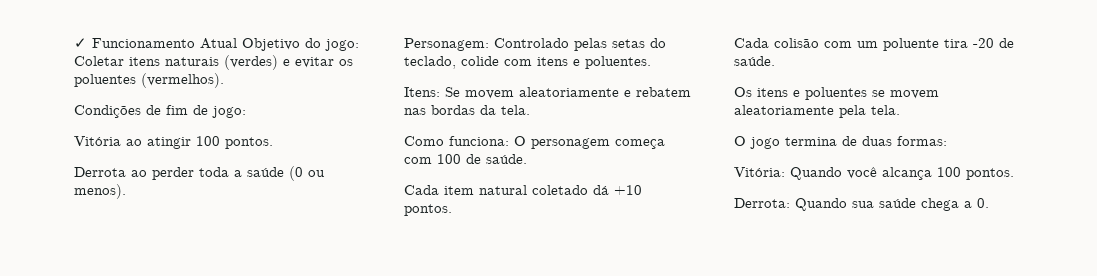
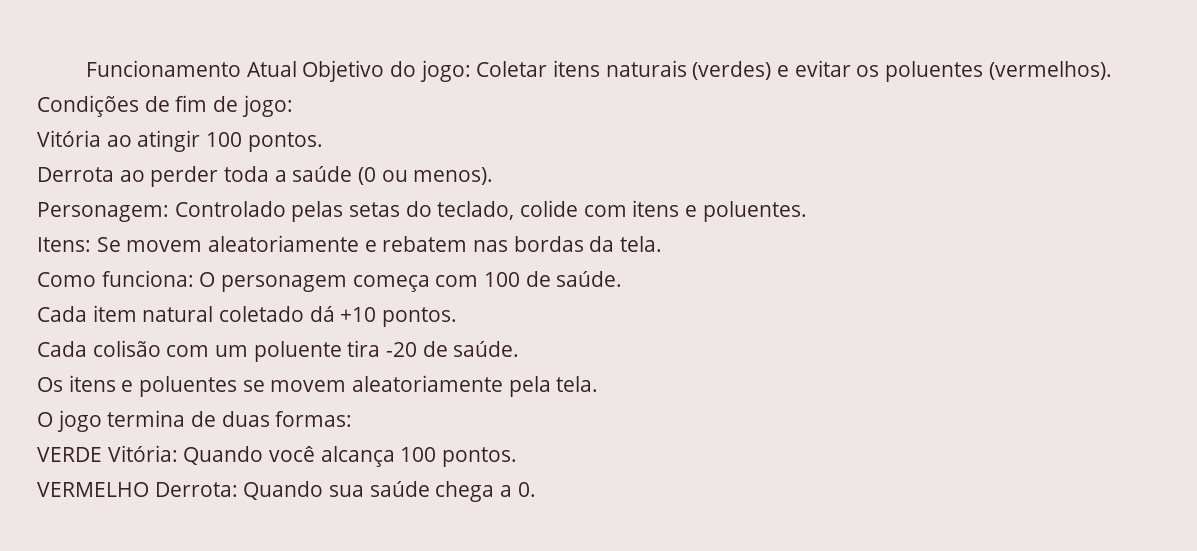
- ✓ Funcionamento Atual Objetivo do jogo: Coletar itens naturais (verdes) e evitar os poluentes (vermelhos).
+ Funcionamento Atual Objetivo do jogo: Coletar itens naturais (verdes) e evitar os poluentes (vermelhos).
- Vitória: Quando você alcança 100 pontos.
+ VERDE Vitória: Quando você alcança 100 pontos.
- Derrota: Quando sua saúde chega a 0.
+ VERMELHO Derrota: Quando sua saúde chega a 0.

